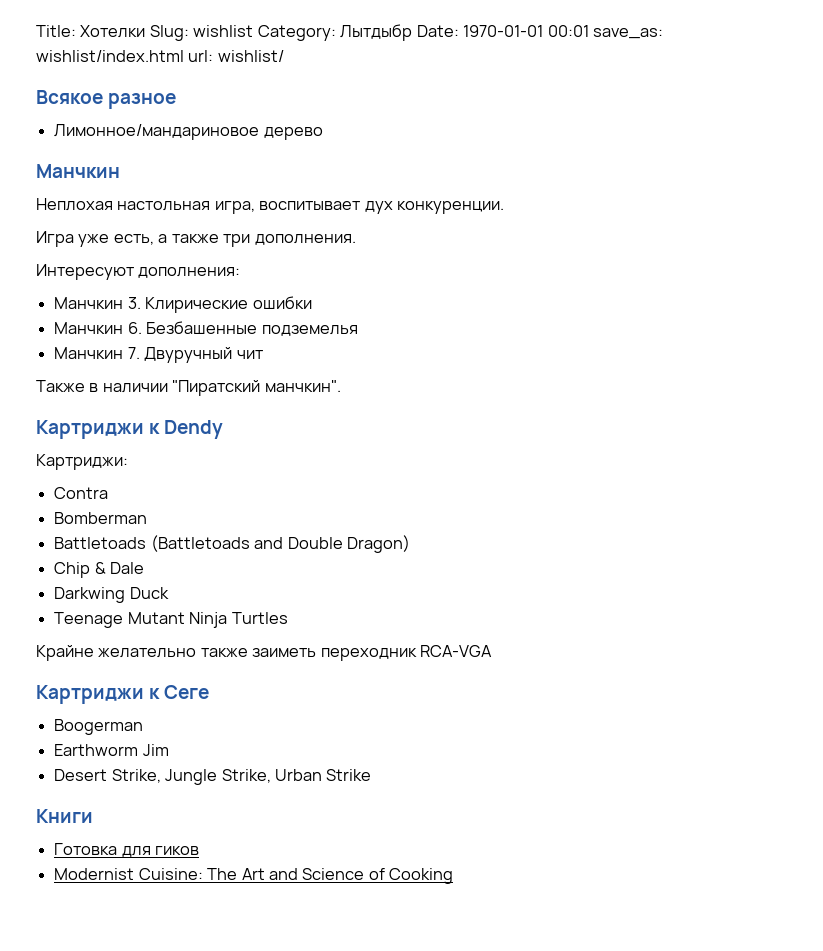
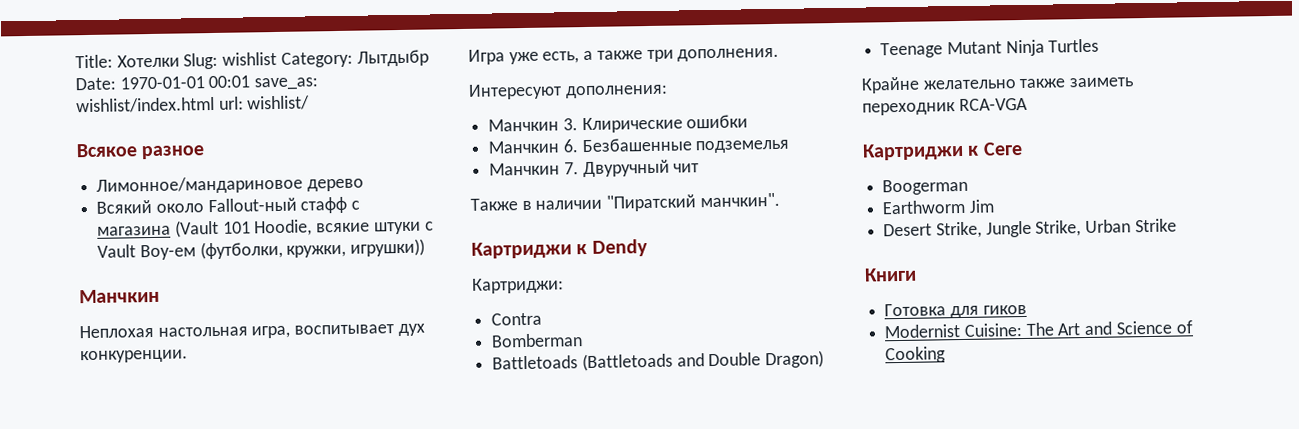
+ Всякий около Fallout-ный стафф с магазина (Vault 101 Hoodie, всякие штуки с Vault Boy-ем (футболки, кружки, игрушки))
- Chip & Dale
- Darkwing Duck

